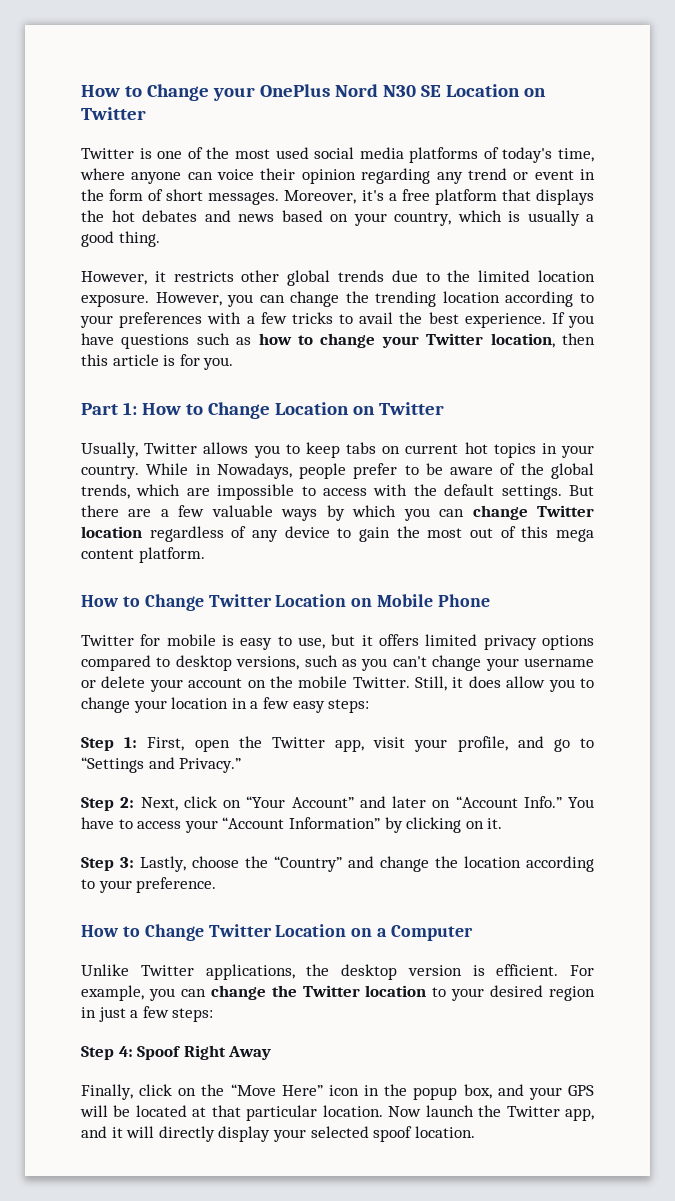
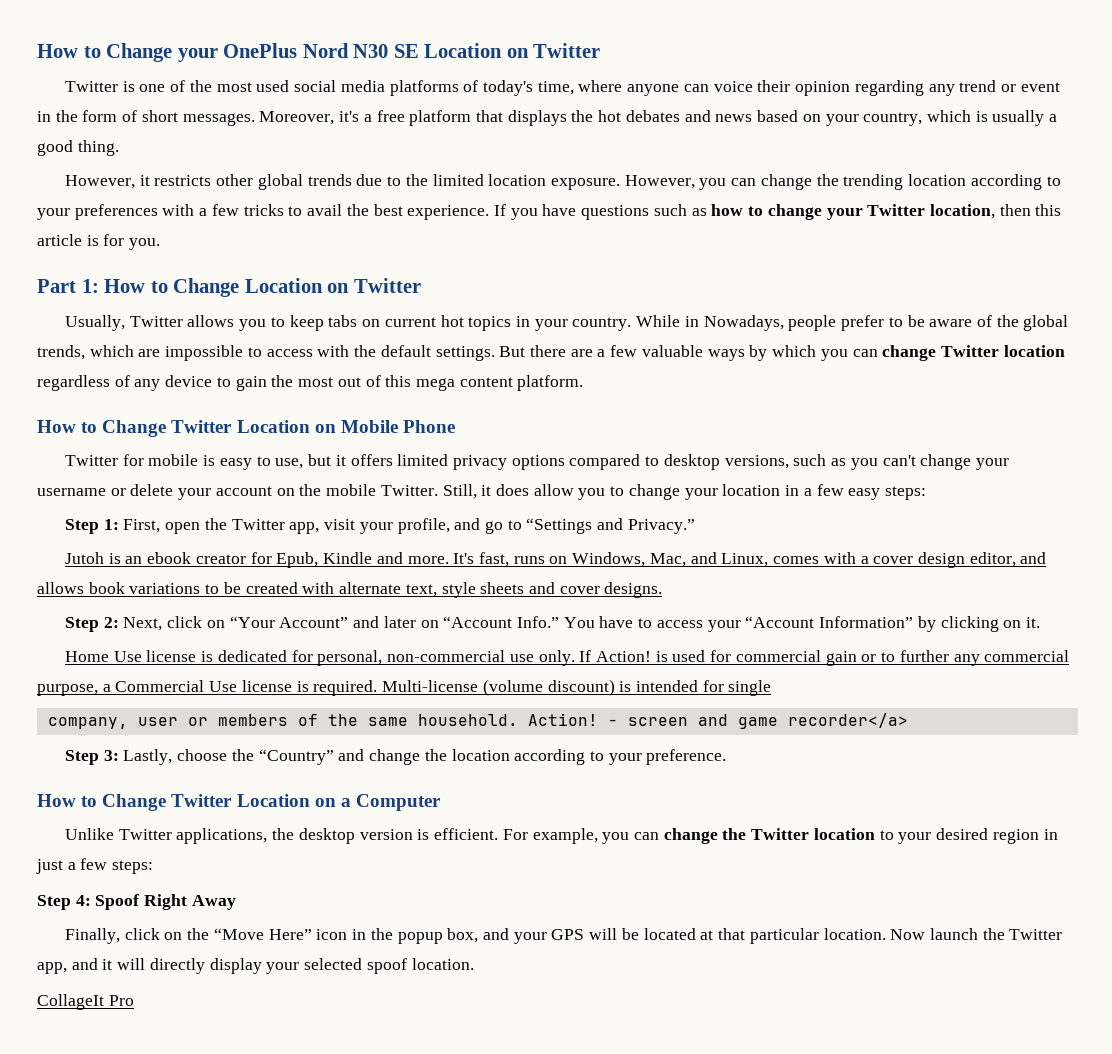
+ Jutoh is an ebook creator for Epub, Kindle and more. It's fast, runs on Windows, Mac, and Linux, comes with a cover design editor, and allows book variations to be created with alternate text, style sheets and cover designs.
+ Home Use license is dedicated for personal, non-commercial use only. If Action! is used for commercial gain or to further any commercial purpose, a Commercial Use license is required. Multi-license (volume discount) is intended for single
+ company, user or members of the same household. Action! - screen and game recorder</a>
+ CollageIt Pro

